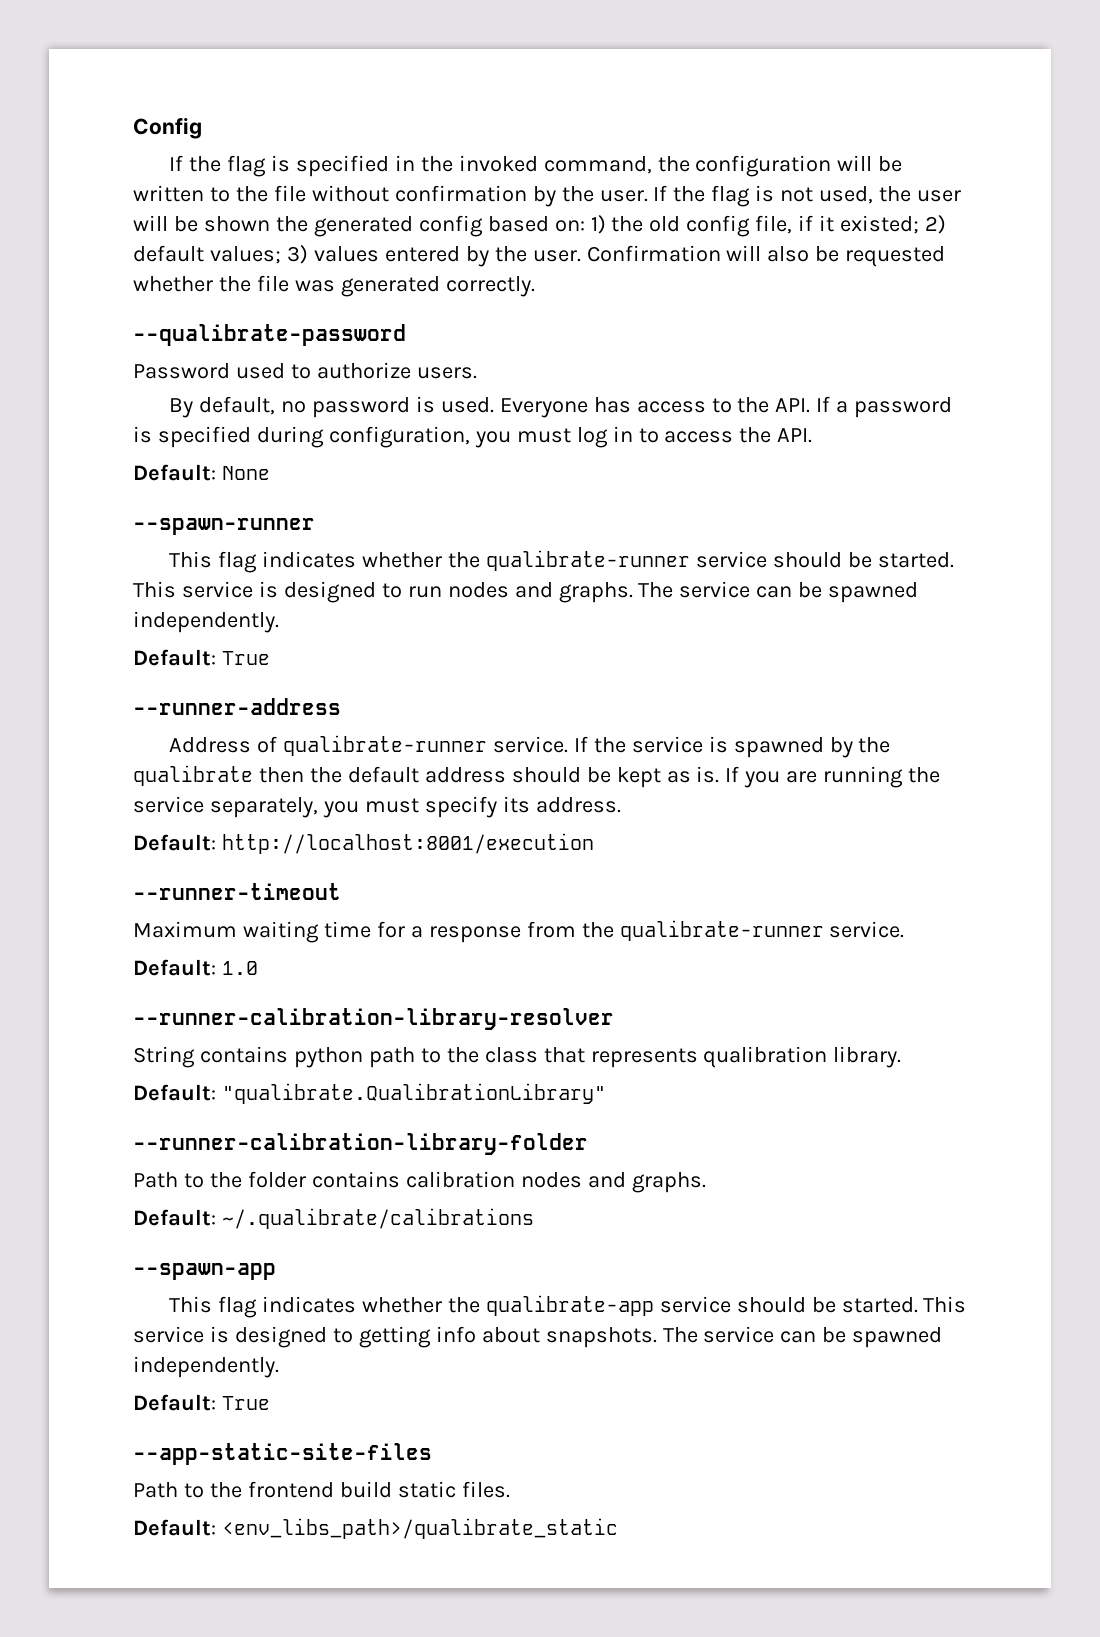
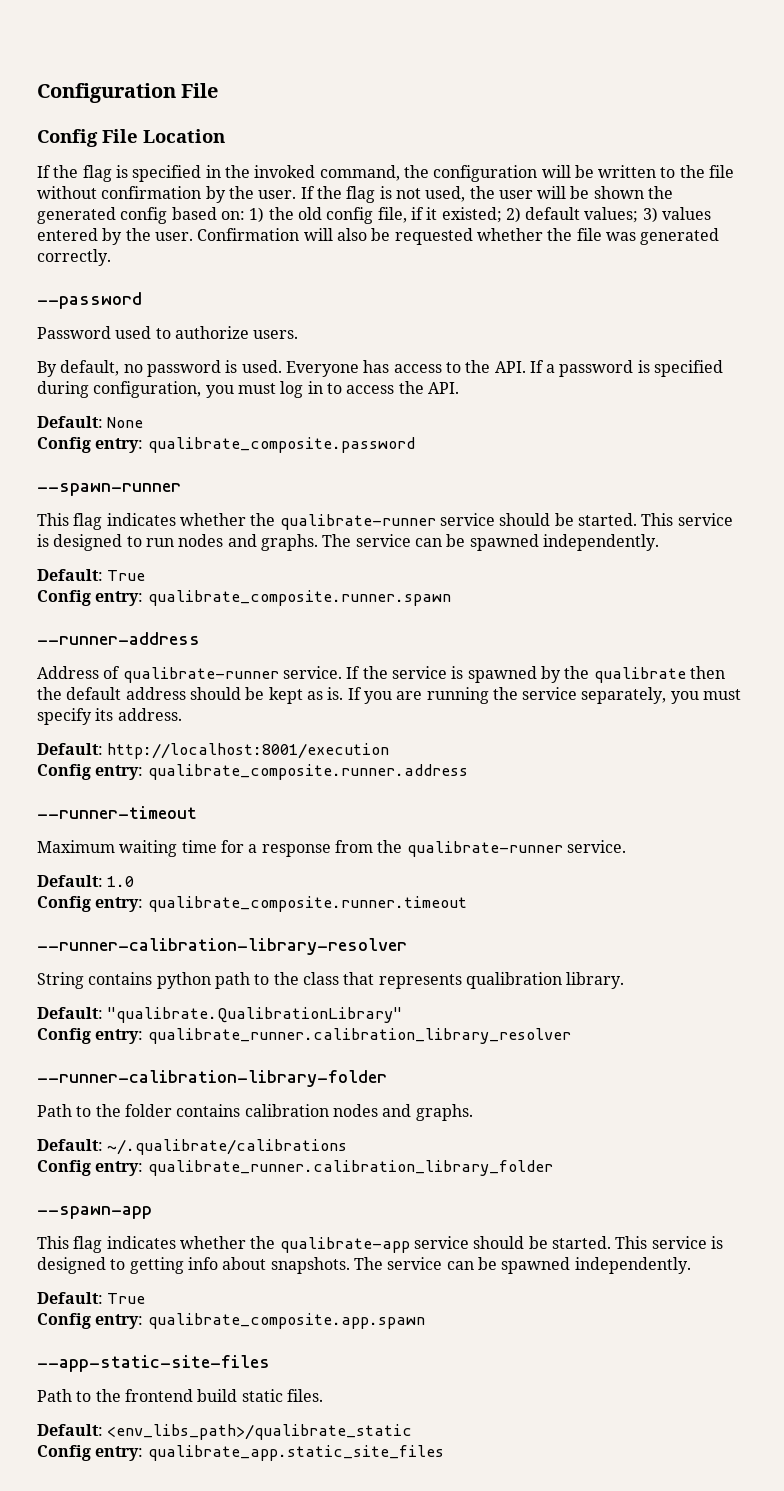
- Config
+ Configuration File
+ Config File Location
- --qualibrate-password
+ --password
+ Config entry: qualibrate_composite.password
+ Config entry: qualibrate_composite.runner.spawn
+ Config entry: qualibrate_composite.runner.address
+ Config entry: qualibrate_composite.runner.timeout
+ Config entry: qualibrate_runner.calibration_library_resolver
+ Config entry: qualibrate_runner.calibration_library_folder
+ Config entry: qualibrate_composite.app.spawn
+ Config entry: qualibrate_app.static_site_files

